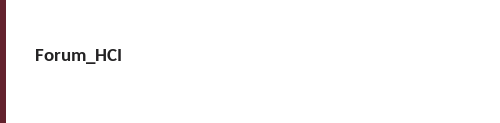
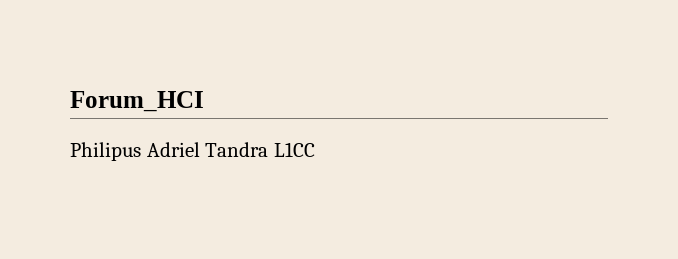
+ Philipus Adriel Tandra L1CC

